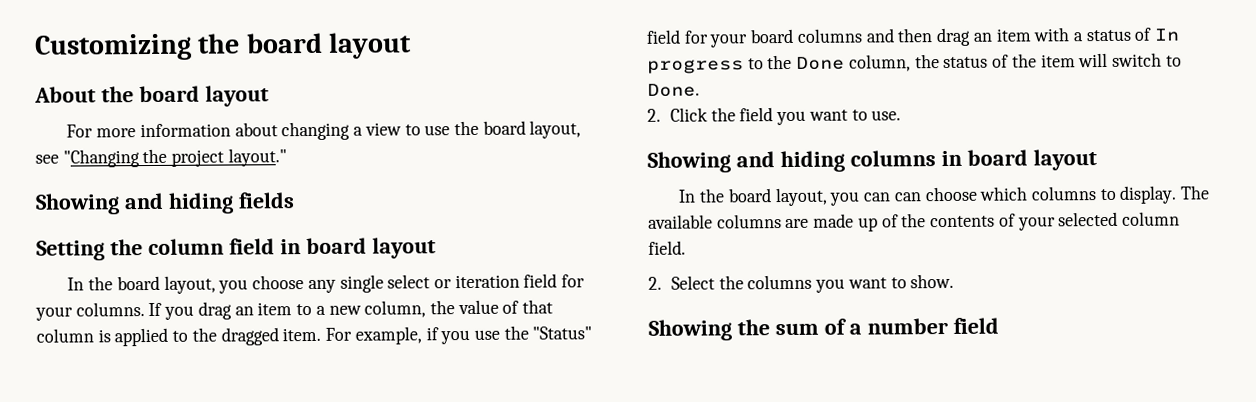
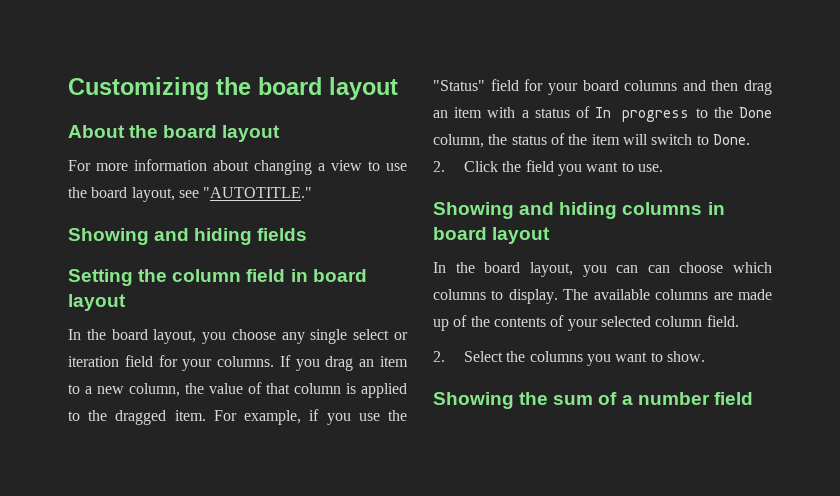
- For more information about changing a view to use the board layout, see "Changing the project layout."
+ For more information about changing a view to use the board layout, see "AUTOTITLE."

